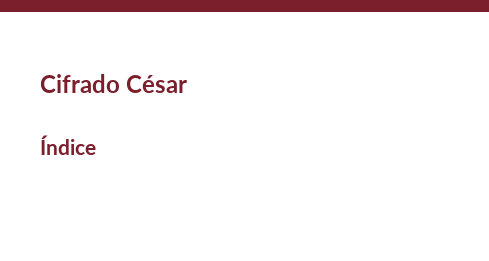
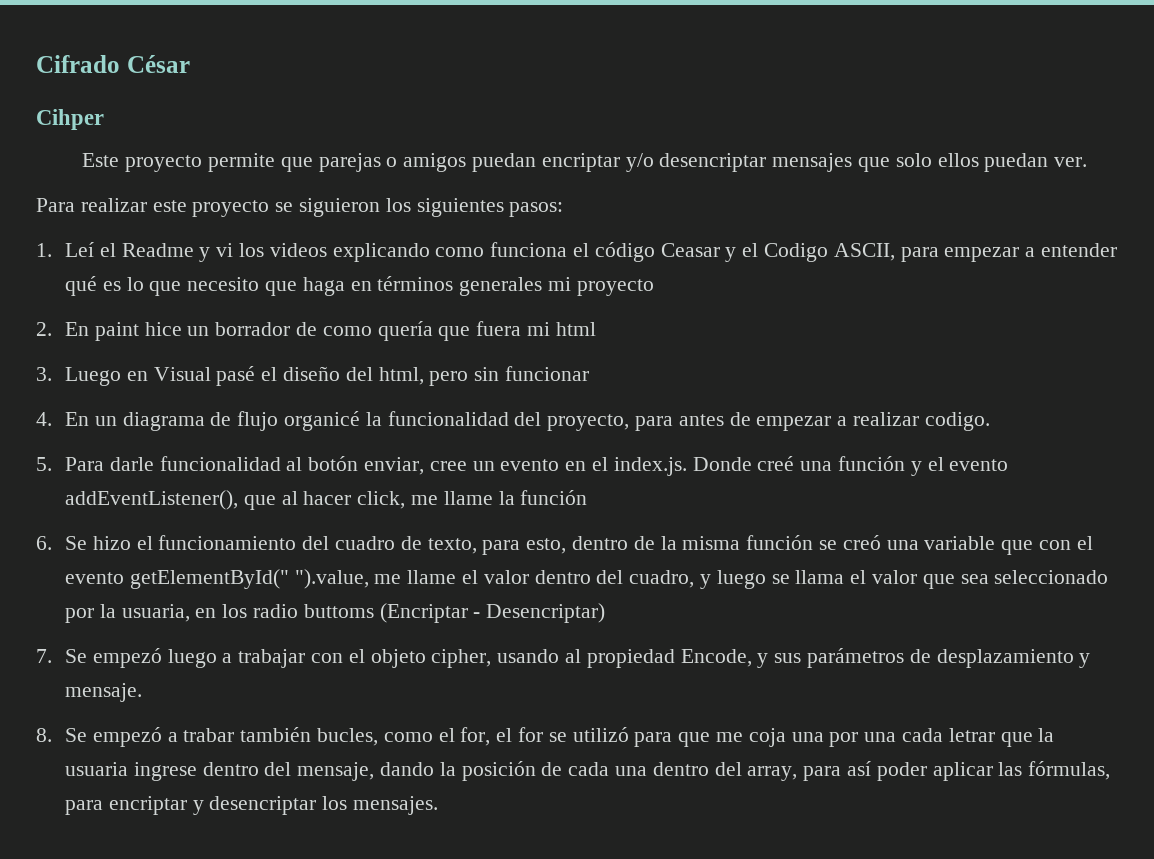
- Índice
+ Cihper
+ Este proyecto permite que parejas o amigos puedan encriptar y/o desencriptar mensajes que solo ellos puedan ver.
+ Para realizar este proyecto se siguieron los siguientes pasos:
+ 1. Leí el Readme y vi los videos explicando como funciona el código Ceasar y el Codigo ASCII, para empezar a entender qué es lo que necesito que haga en términos generales mi proyecto
+ 2. En paint hice un borrador de como quería que fuera mi html
+ 3. Luego en Visual pasé el diseño del html, pero sin funcionar
+ 4. En un diagrama de flujo organicé la funcionalidad del proyecto, para antes de empezar a realizar codigo.
+ 5. Para darle funcionalidad al botón enviar, cree un evento en el index.js. Donde creé una función y el evento addEventListener(), que al hacer click, me llame la función
+ 6. Se hizo el funcionamiento del cuadro de texto, para esto, dentro de la misma función se creó una variable que con el evento getElementById(" ").value, me llame el valor dentro del cuadro, y luego se llama el valor que sea seleccionado por la usuaria, en los radio buttoms (Encriptar - Desencriptar)
+ 7. Se empezó luego a trabajar con el objeto cipher, usando al propiedad Encode, y sus parámetros de desplazamiento y mensaje.
+ 8. Se empezó a trabar también bucles, como el for, el for se utilizó para que me coja una por una cada letrar que la usuaria ingrese dentro del mensaje, dando la posición de cada una dentro del array, para así poder aplicar las fórmulas, para encriptar y desencriptar los mensajes.

